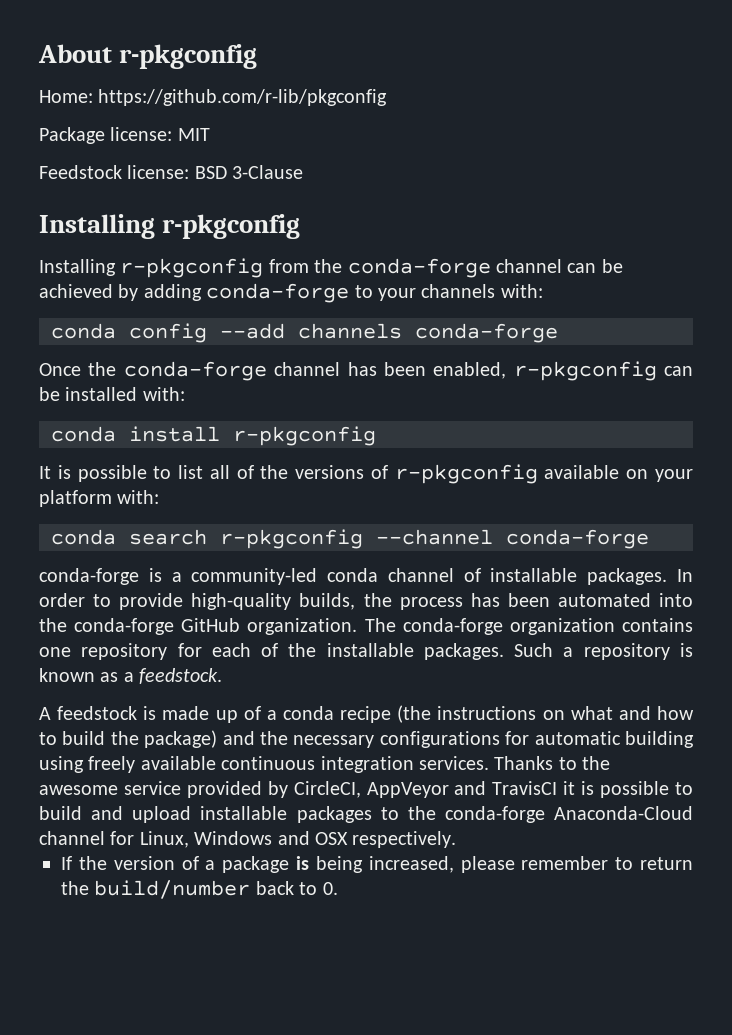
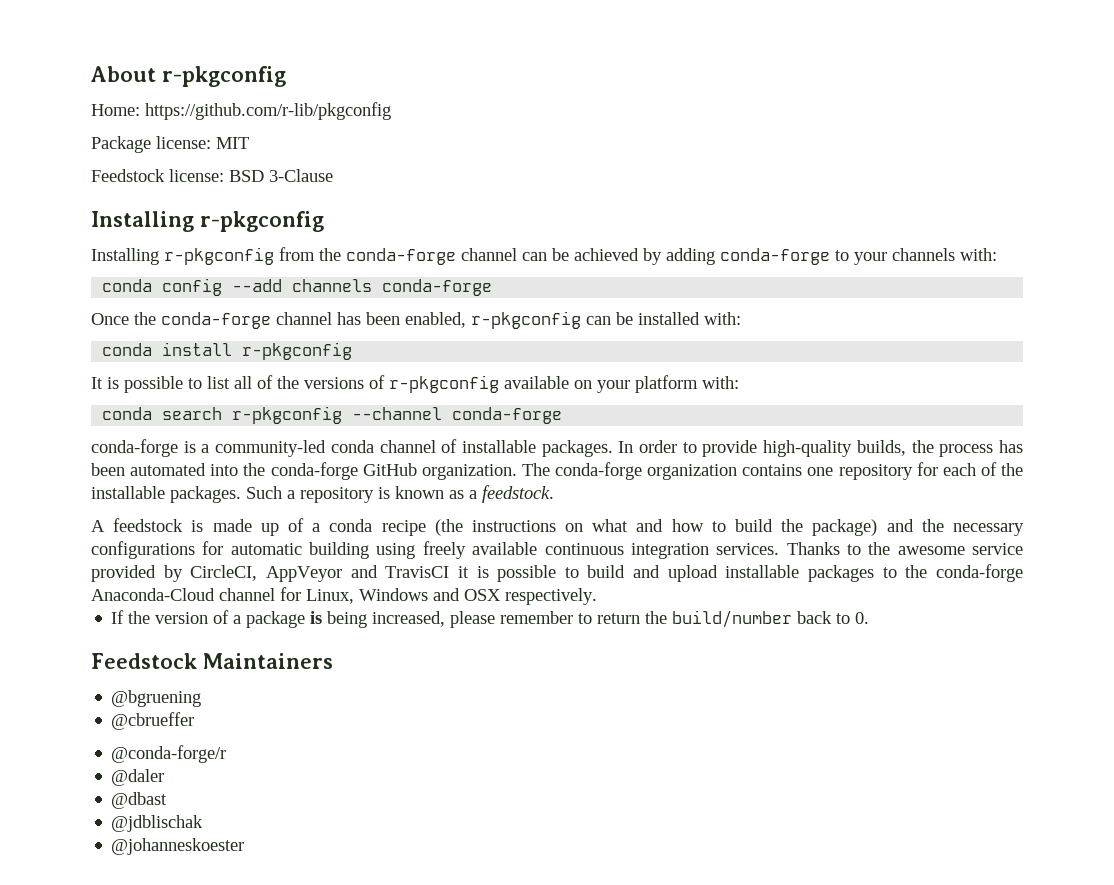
+ Feedstock Maintainers
+ @bgruening
+ @cbrueffer
+ @conda-forge/r
+ @daler
+ @dbast
+ @jdblischak
+ @johanneskoester

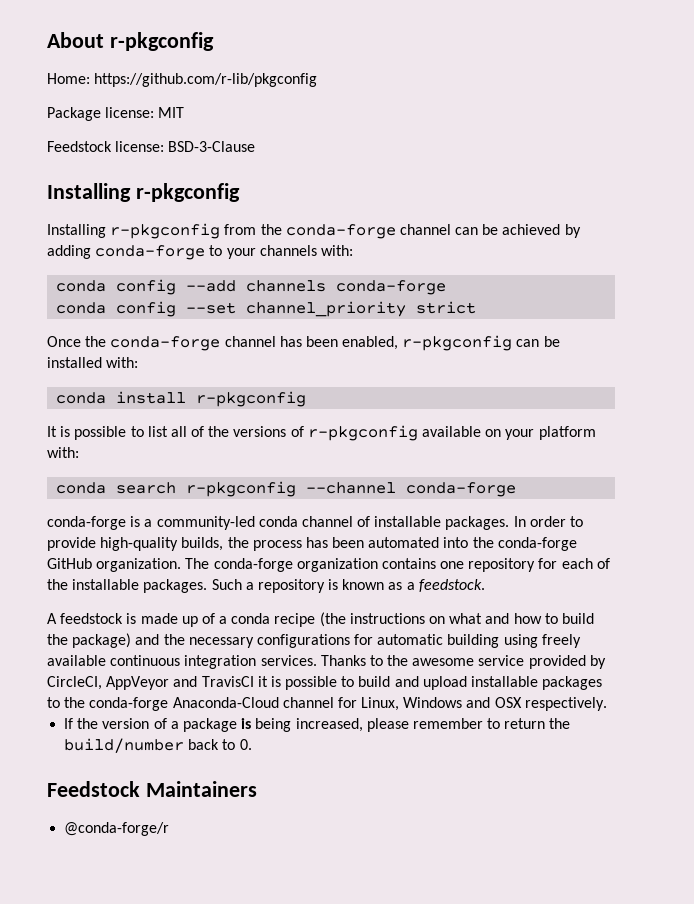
- Feedstock license: BSD 3-Clause
+ Feedstock license: BSD-3-Clause
+ conda config --set channel_priority strict
- @bgruening
- @cbrueffer
- @daler
- @dbast
- @jdblischak
- @johanneskoester

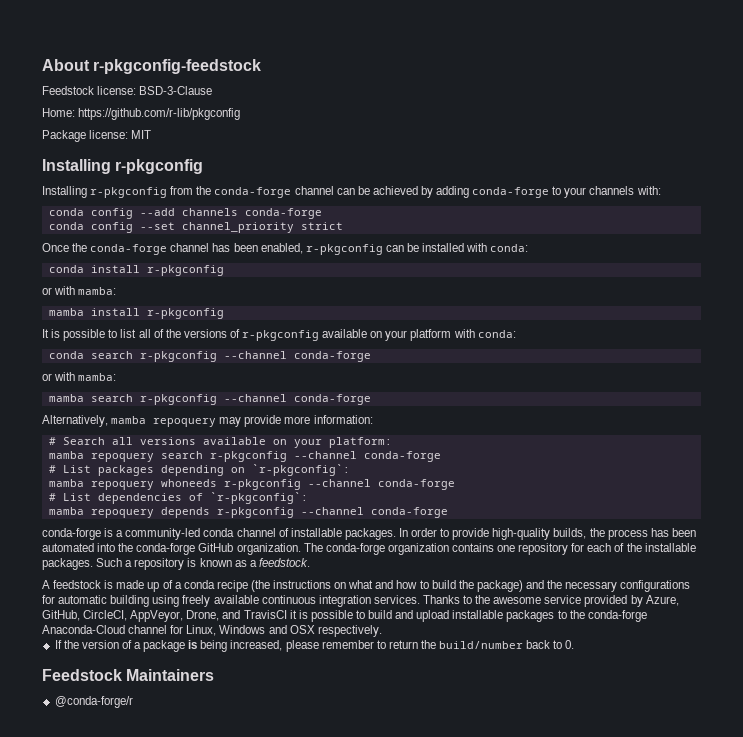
- About r-pkgconfig
+ About r-pkgconfig-feedstock
+ Feedstock license: BSD-3-Clause
- Feedstock license: BSD-3-Clause
- Once the conda-forge channel has been enabled, r-pkgconfig can be installed with:
+ Once the conda-forge channel has been enabled, r-pkgconfig can be installed with conda:
  conda install r-pkgconfig
+ or with mamba:
+ mamba install r-pkgconfig
- It is possible to list all of the versions of r-pkgconfig available on your platform with:
+ It is possible to list all of the versions of r-pkgconfig available on your platform with conda:
  conda search r-pkgconfig --channel conda-forge
+ or with mamba:
+ mamba search r-pkgconfig --channel conda-forge
+ Alternatively, mamba repoquery may provide more information:
+ # Search all versions available on your platform:
+ mamba repoquery search r-pkgconfig --channel conda-forge
+ # List packages depending on `r-pkgconfig`:
+ mamba repoquery whoneeds r-pkgconfig --channel conda-forge
+ # List dependencies of `r-pkgconfig`:
+ mamba repoquery depends r-pkgconfig --channel conda-forge
- Thanks to the awesome service provided by CircleCI, AppVeyor and TravisCI it is possible to build and upload installable packages to the conda-forge Anaconda-Cloud channel for Linux, Windows and OSX respectively.
+ Thanks to the awesome service provided by Azure, GitHub, CircleCI, AppVeyor, Drone, and TravisCI it is possible to build and upload installable packages to the conda-forge Anaconda-Cloud channel for Linux, Windows and OSX respectively.

